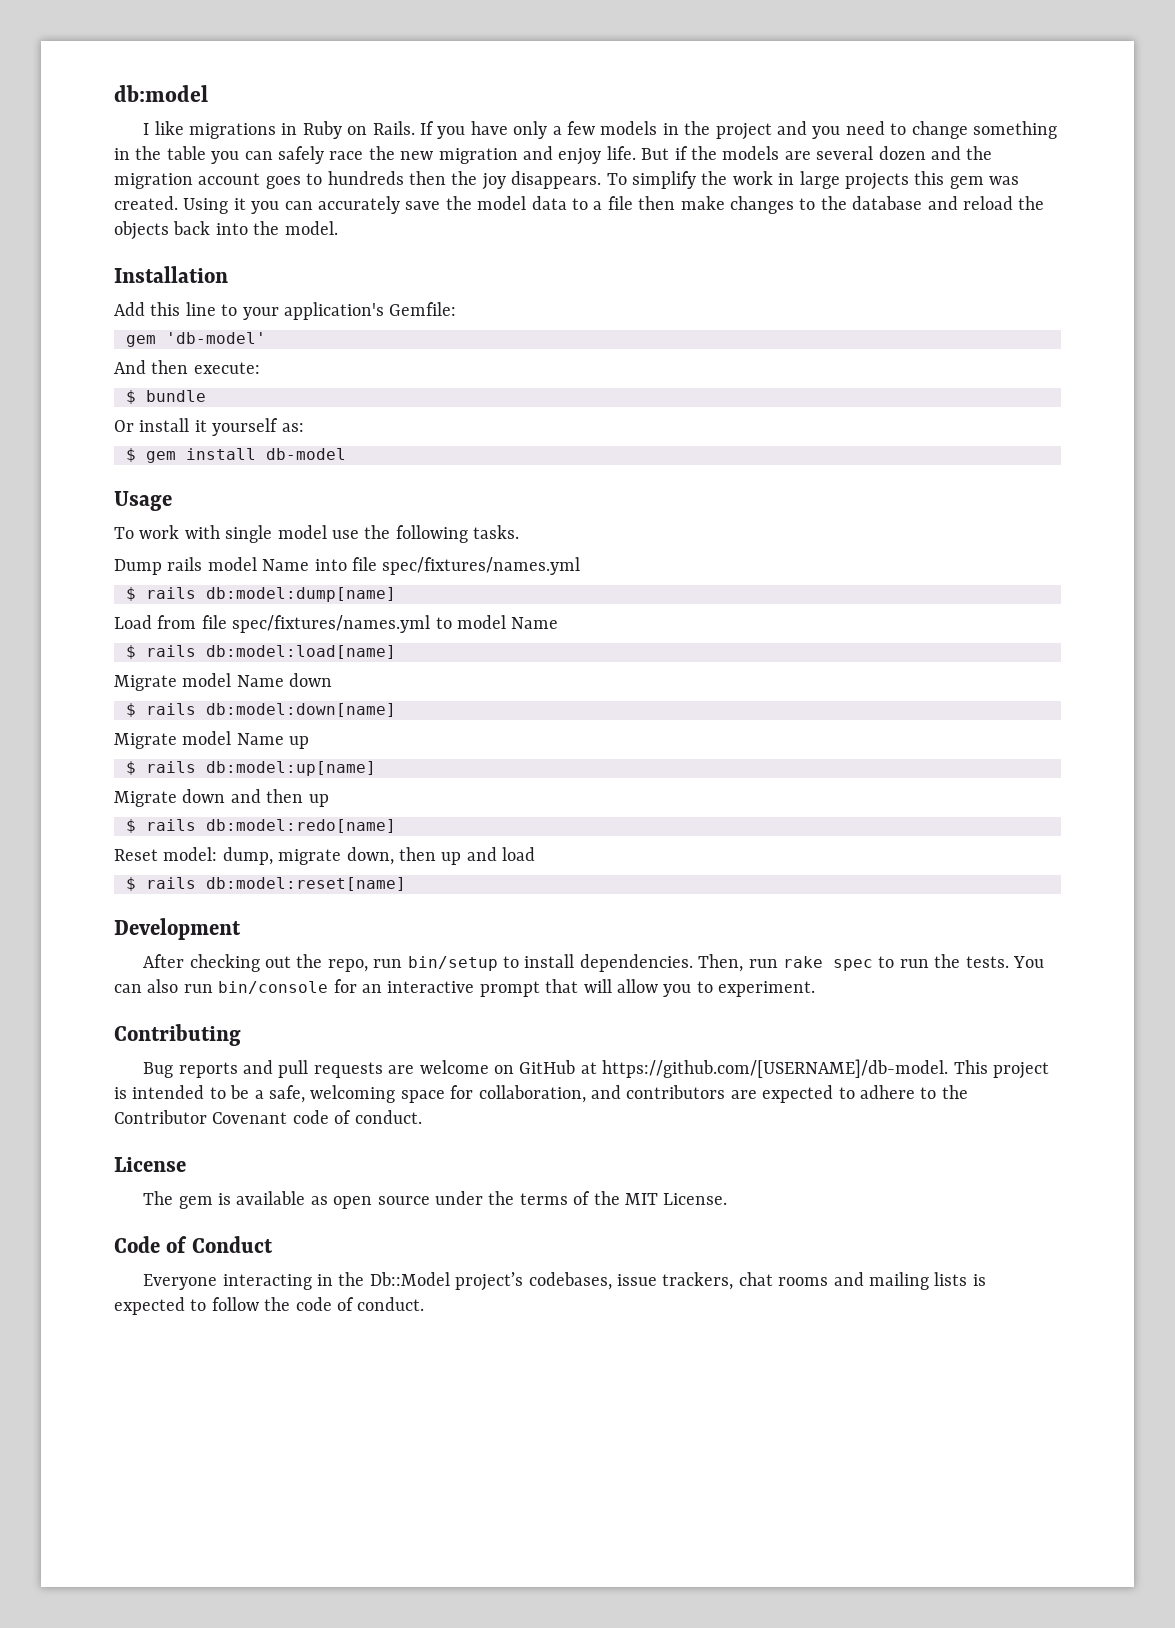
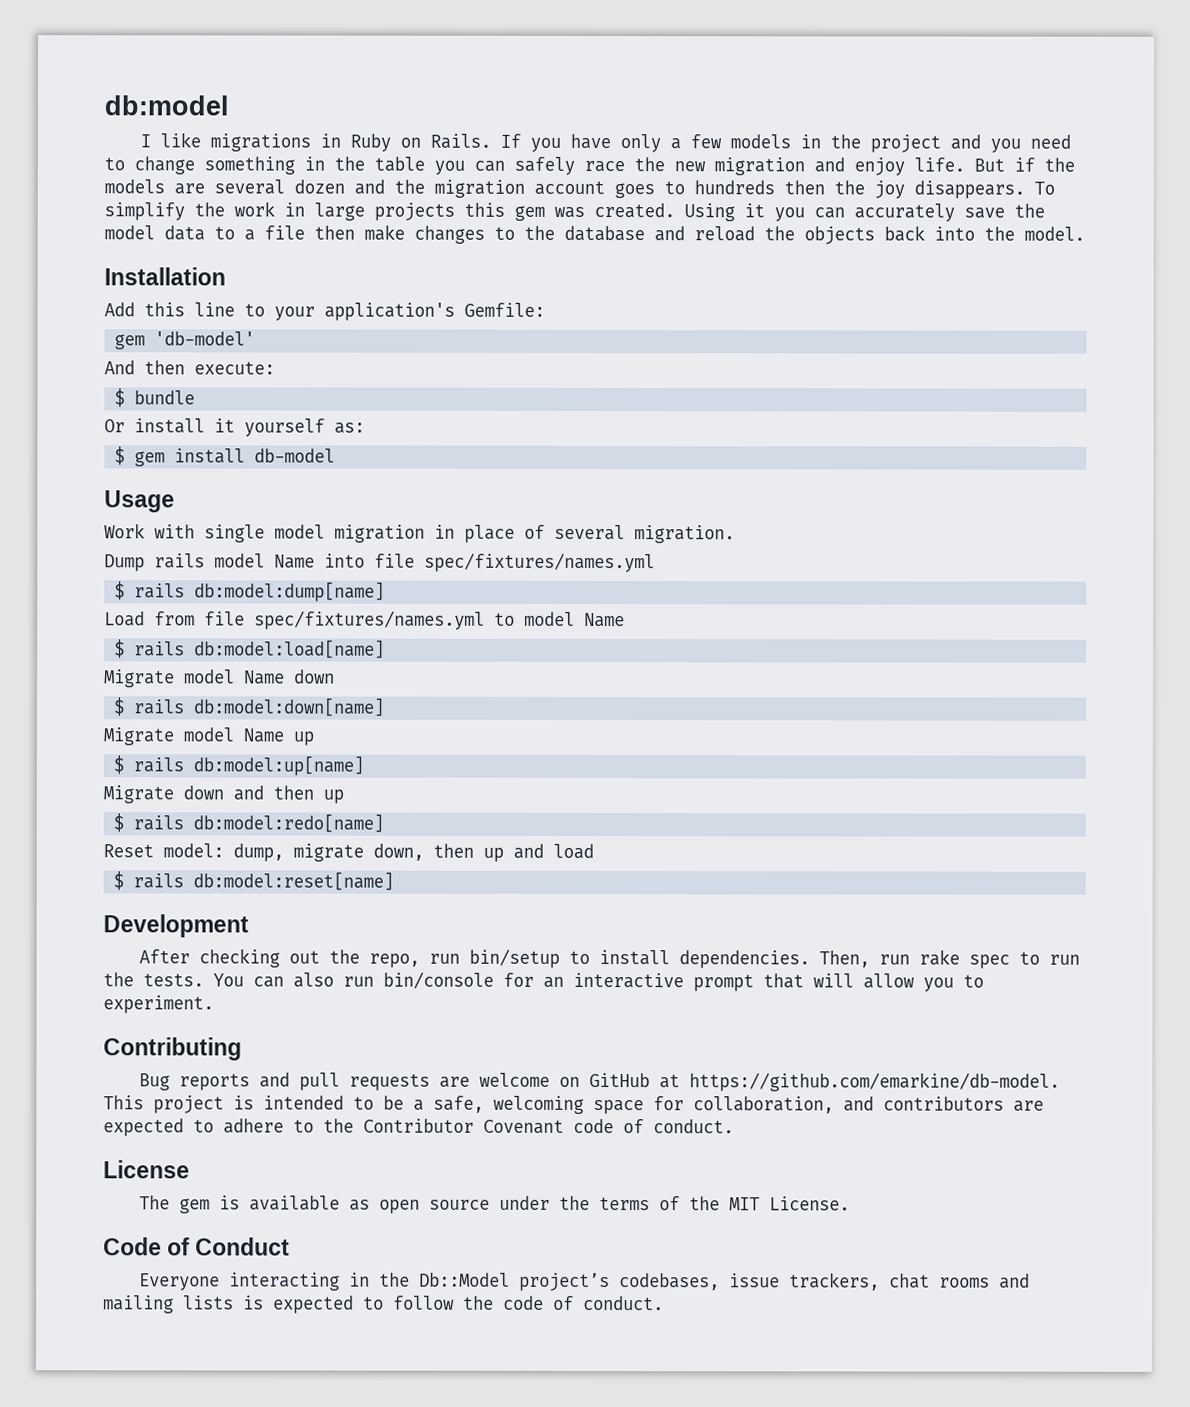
- To work with single model use the following tasks.
+ Work with single model migration in place of several migration.
- Bug reports and pull requests are welcome on GitHub at https://github.com/[USERNAME]/db-model. This project is intended to be a safe, welcoming space for collaboration, and contributors are expected to adhere to the Contributor Covenant code of conduct.
+ Bug reports and pull requests are welcome on GitHub at https://github.com/emarkine/db-model. This project is intended to be a safe, welcoming space for collaboration, and contributors are expected to adhere to the Contributor Covenant code of conduct.

